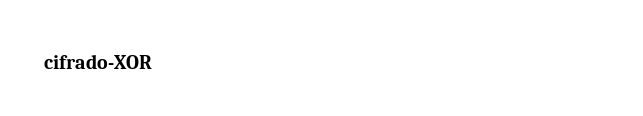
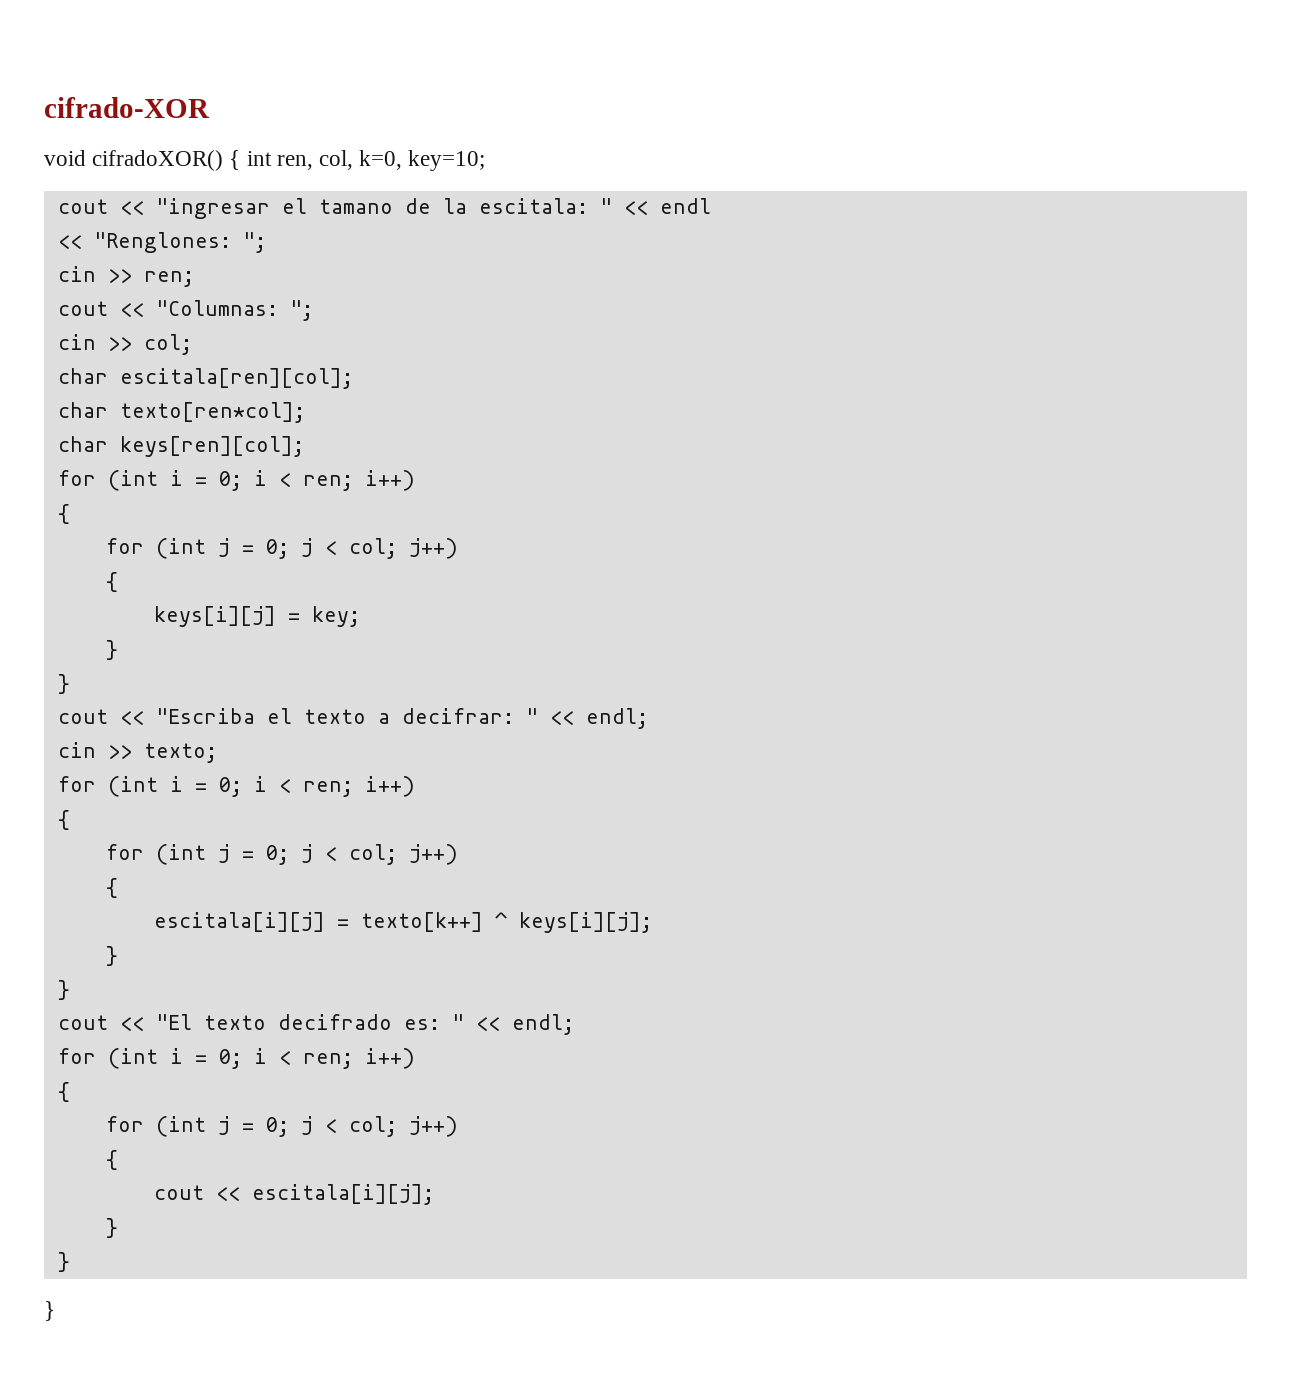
+ void cifradoXOR() { int ren, col, k=0, key=10;
+ cout << "ingresar el tamano de la escitala: " << endl
+ << "Renglones: ";
+ cin >> ren;
+ cout << "Columnas: ";
+ cin >> col;
+ char escitala[ren][col];
+ char texto[ren*col];
+ char keys[ren][col];
+ for (int i = 0; i < ren; i++)
+ {
+ for (int j = 0; j < col; j++)
+ {
+ keys[i][j] = key;
+ }
+ }
+ cout << "Escriba el texto a decifrar: " << endl;
+ cin >> texto;
+ for (int i = 0; i < ren; i++)
+ {
+ for (int j = 0; j < col; j++)
+ {
+ escitala[i][j] = texto[k++] ^ keys[i][j];
+ }
+ }
+ cout << "El texto decifrado es: " << endl;
+ for (int i = 0; i < ren; i++)
+ {
+ for (int j = 0; j < col; j++)
+ {
+ cout << escitala[i][j];
+ }
+ }
+ }

